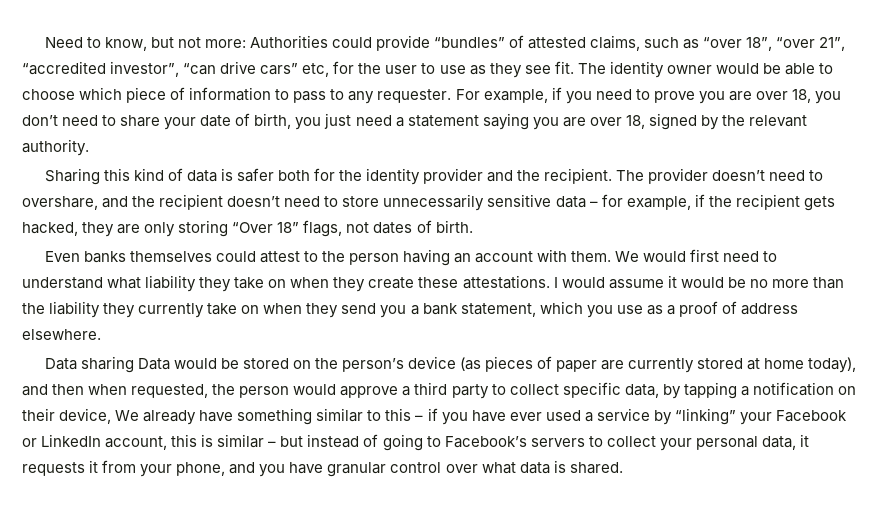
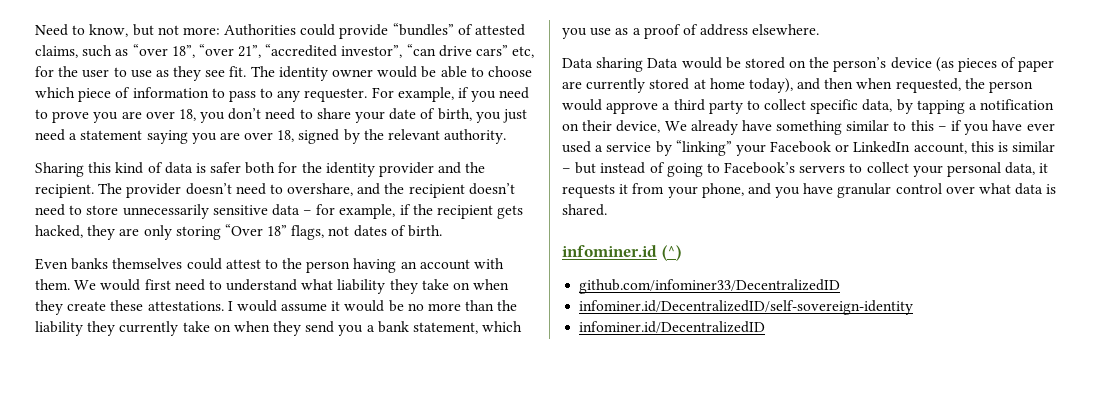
+ infominer.id (^)
+ github.com/infominer33/DecentralizedID
+ infominer.id/DecentralizedID/self-sovereign-identity
+ infominer.id/DecentralizedID

